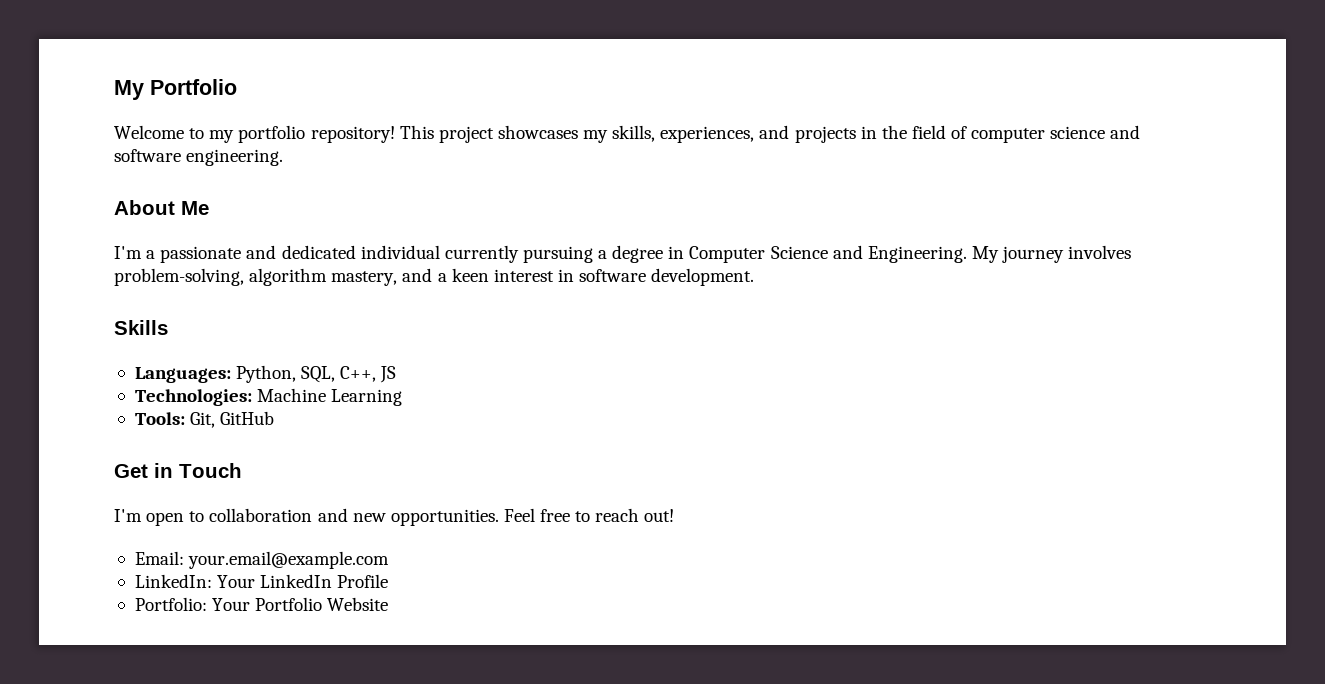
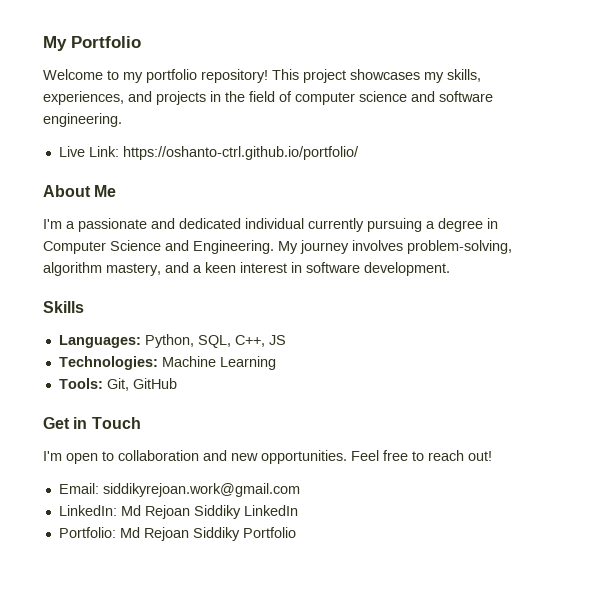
+ Live Link: https://oshanto-ctrl.github.io/portfolio/
- Email: your.email@example.com
+ Email: siddikyrejoan.work@gmail.com
- LinkedIn: Your LinkedIn Profile
+ LinkedIn: Md Rejoan Siddiky LinkedIn
- Portfolio: Your Portfolio Website
+ Portfolio: Md Rejoan Siddiky Portfolio

